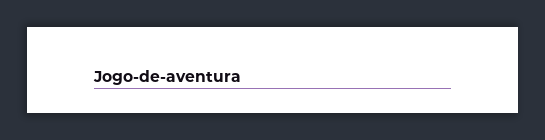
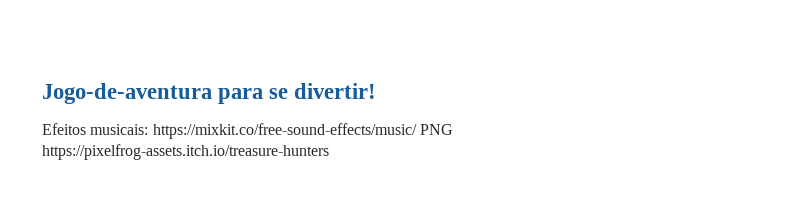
- Jogo-de-aventura
+ Jogo-de-aventura para se divertir!
+ Efeitos musicais: https://mixkit.co/free-sound-effects/music/ PNG https://pixelfrog-assets.itch.io/treasure-hunters

